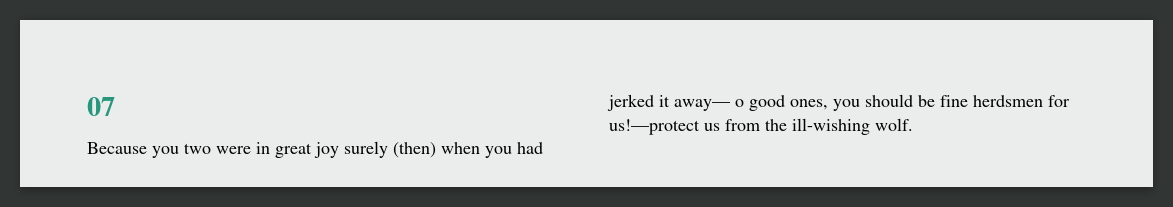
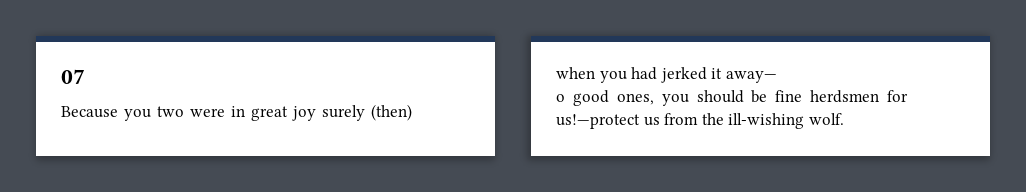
- Because you two were in great joy surely (then) when you had jerked it away— o good ones, you should be fine herdsmen for us!—protect us from the ill-wishing wolf.
+ Because you two were in great joy surely (then) when you had jerked it away—
+ o good ones, you should be fine herdsmen for us!—protect us from the ill-wishing wolf.

